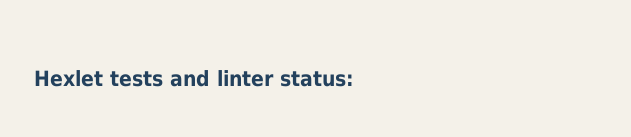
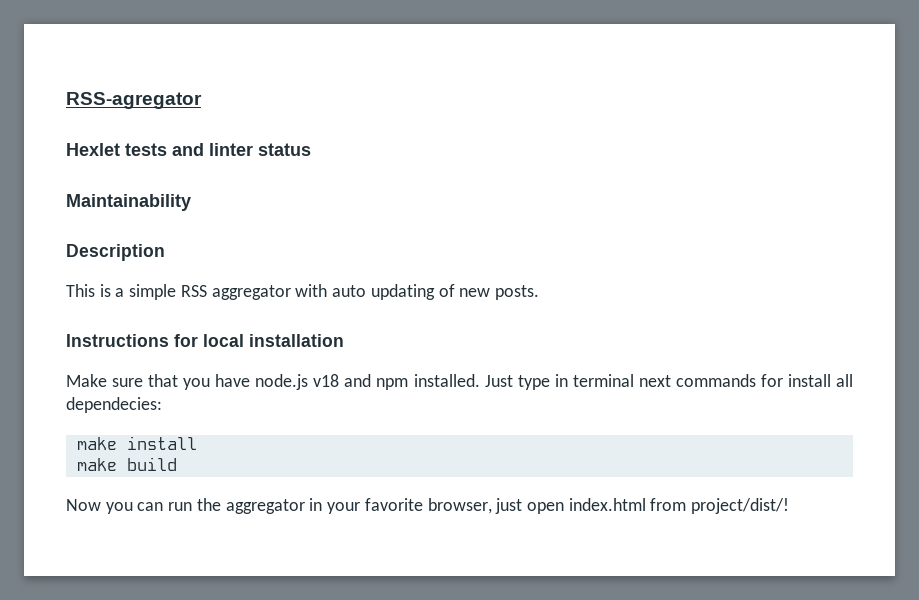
+ RSS-agregator
- Hexlet tests and linter status:
+ Hexlet tests and linter status
+ Maintainability
+ Description
+ This is a simple RSS aggregator with auto updating of new posts.
+ Instructions for local installation
+ Make sure that you have node.js v18 and npm installed. Just type in terminal next commands for install all dependecies:
+ make install
+ make build
+ Now you can run the aggregator in your favorite browser, just open index.html from project/dist/!

